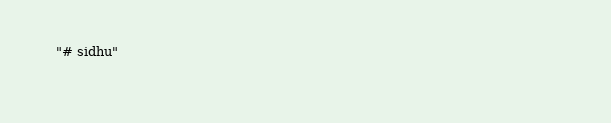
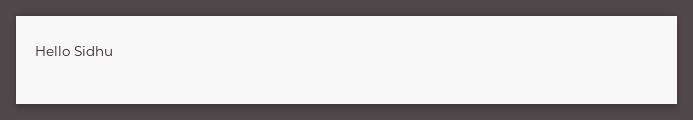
- "# sidhu"
+ Hello Sidhu

